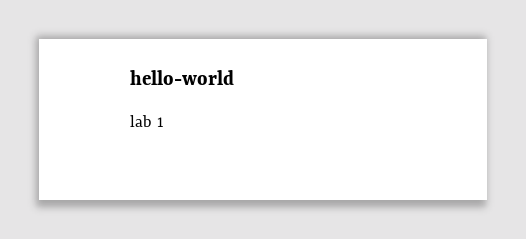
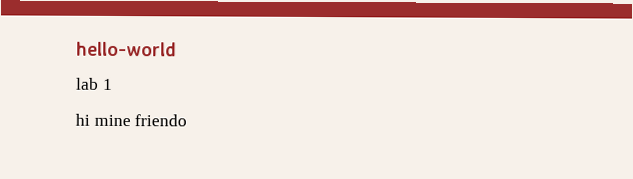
+ hi mine friendo

